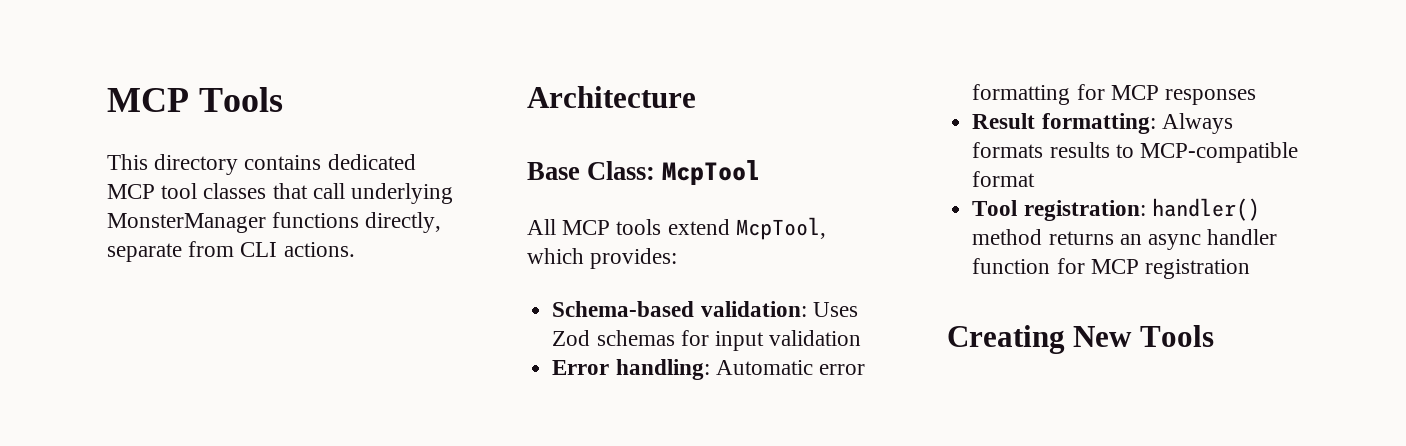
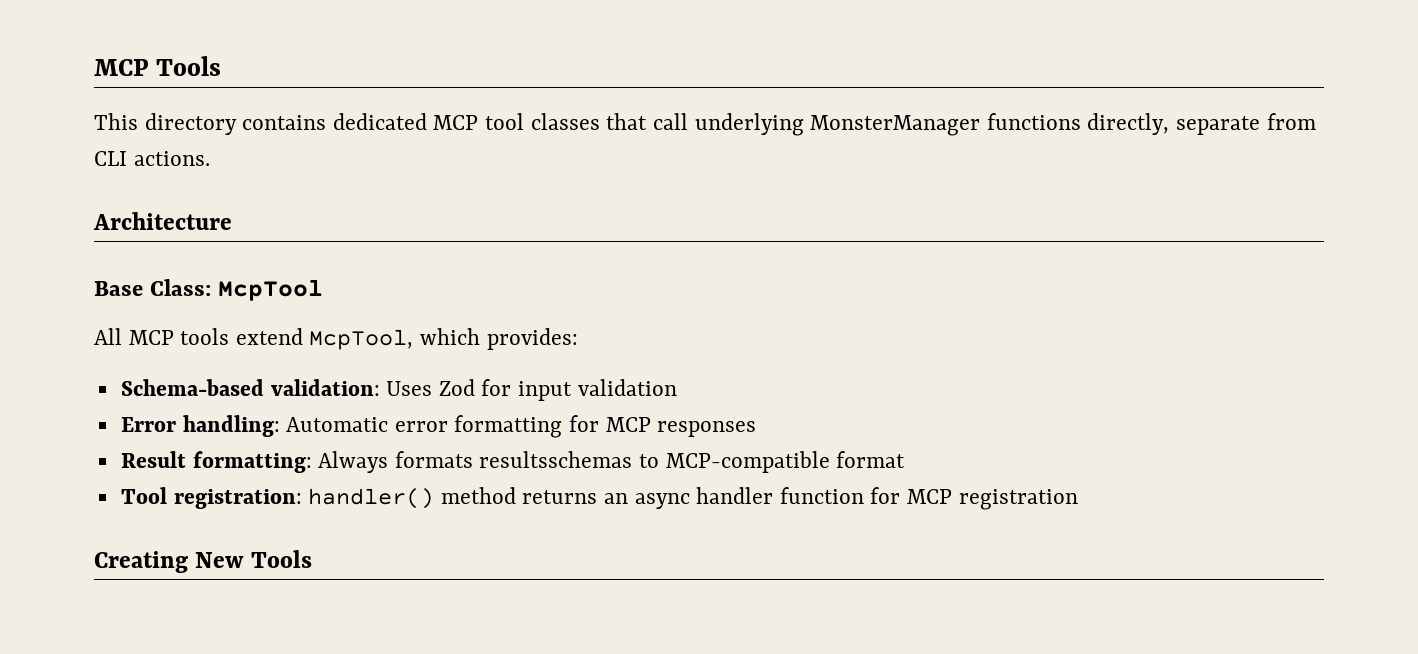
- Schema-based validation: Uses Zod schemas for input validation
+ Schema-based validation: Uses Zod for input validation
- Result formatting: Always formats results to MCP-compatible format
+ Result formatting: Always formats resultsschemas to MCP-compatible format

